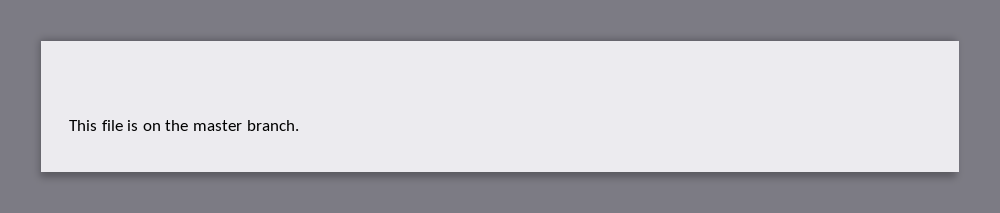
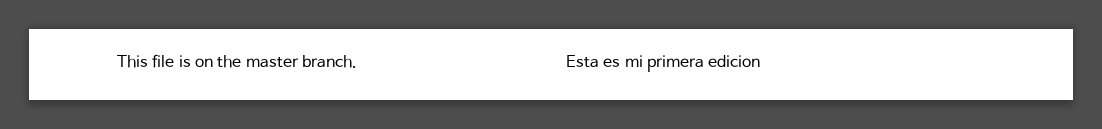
+ Esta es mi primera edicion

